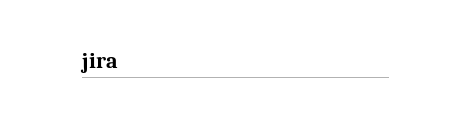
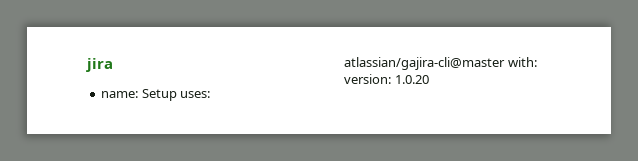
+ name: Setup uses: atlassian/gajira-cli@master with: version: 1.0.20

